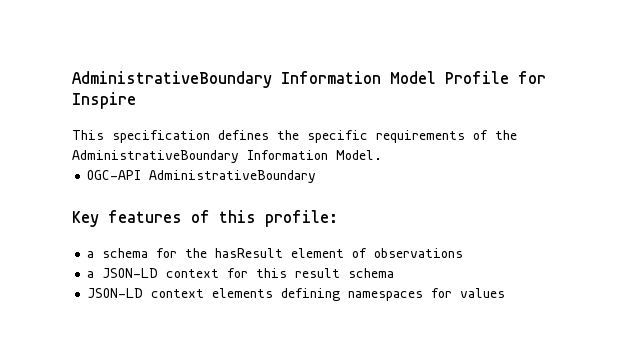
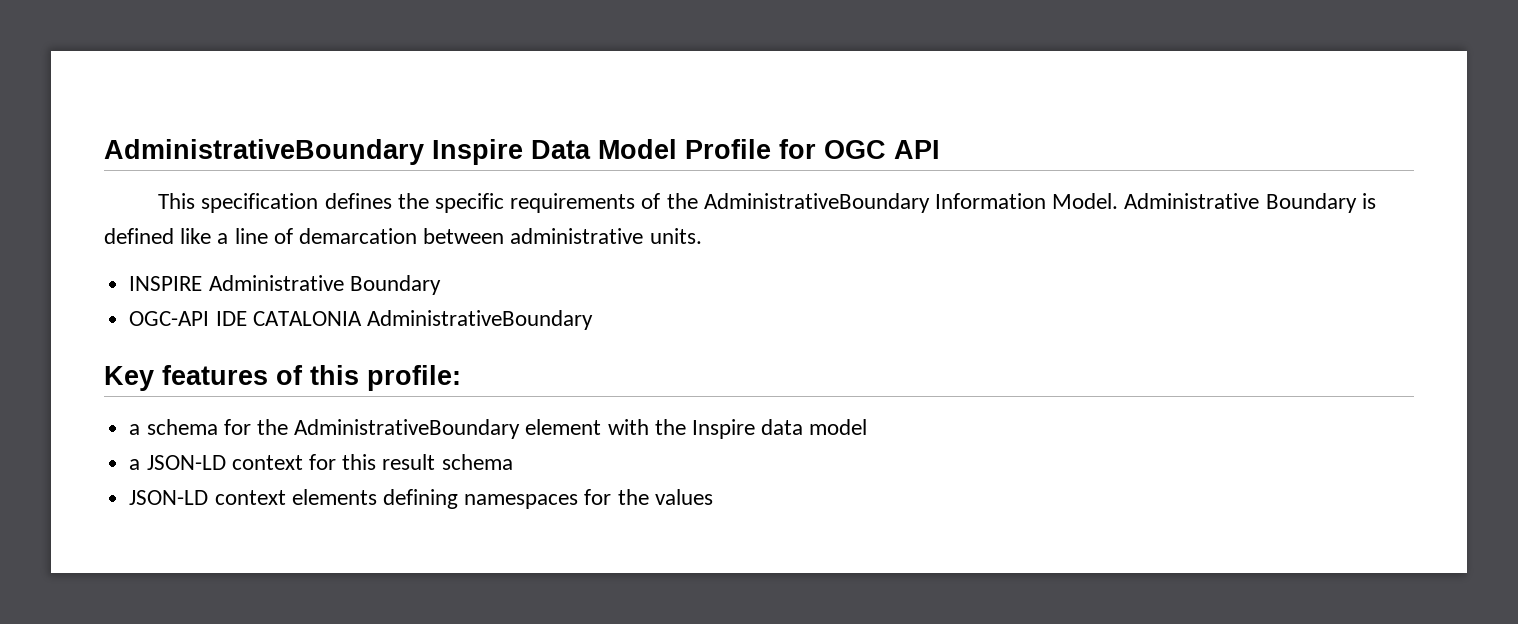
- AdministrativeBoundary Information Model Profile for Inspire
+ AdministrativeBoundary Inspire Data Model Profile for OGC API
+ Administrative Boundary is defined like a line of demarcation between administrative units.
+ INSPIRE Administrative Boundary
- OGC-API AdministrativeBoundary
+ OGC-API IDE CATALONIA AdministrativeBoundary
- a schema for the hasResult element of observations
+ a schema for the AdministrativeBoundary element with the Inspire data model
- JSON-LD context elements defining namespaces for values
+ JSON-LD context elements defining namespaces for the values

